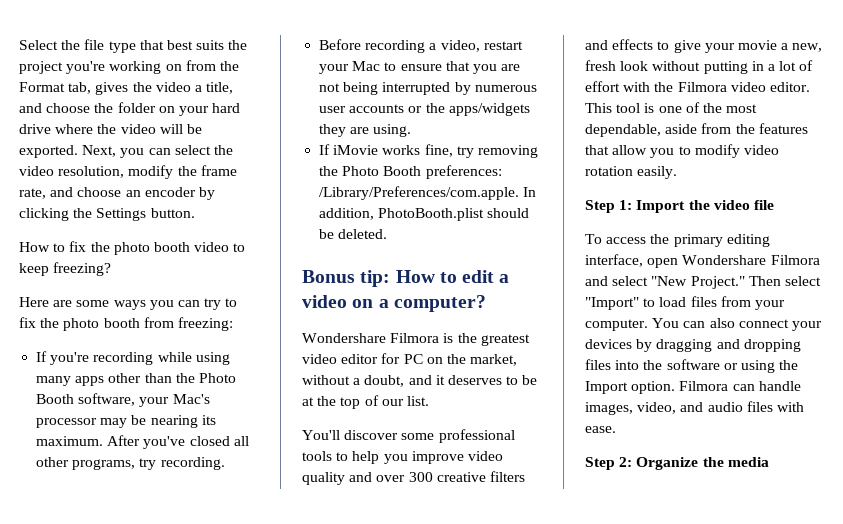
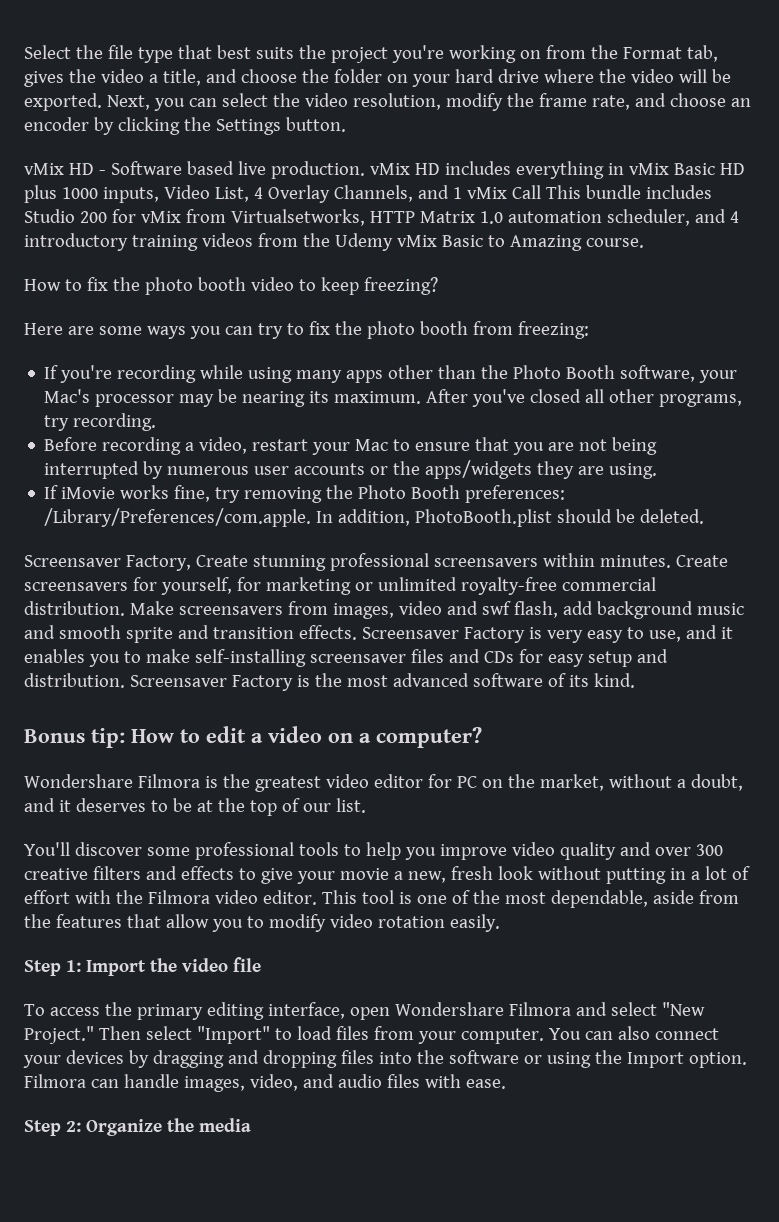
+ vMix HD - Software based live production. vMix HD includes everything in vMix Basic HD plus 1000 inputs, Video List, 4 Overlay Channels, and 1 vMix Call This bundle includes Studio 200 for vMix from Virtualsetworks, HTTP Matrix 1.0 automation scheduler, and 4 introductory training videos from the Udemy vMix Basic to Amazing course.
+ Screensaver Factory, Create stunning professional screensavers within minutes. Create screensavers for yourself, for marketing or unlimited royalty-free commercial distribution. Make screensavers from images, video and swf flash, add background music and smooth sprite and transition effects. Screensaver Factory is very easy to use, and it enables you to make self-installing screensaver files and CDs for easy setup and distribution. Screensaver Factory is the most advanced software of its kind.

